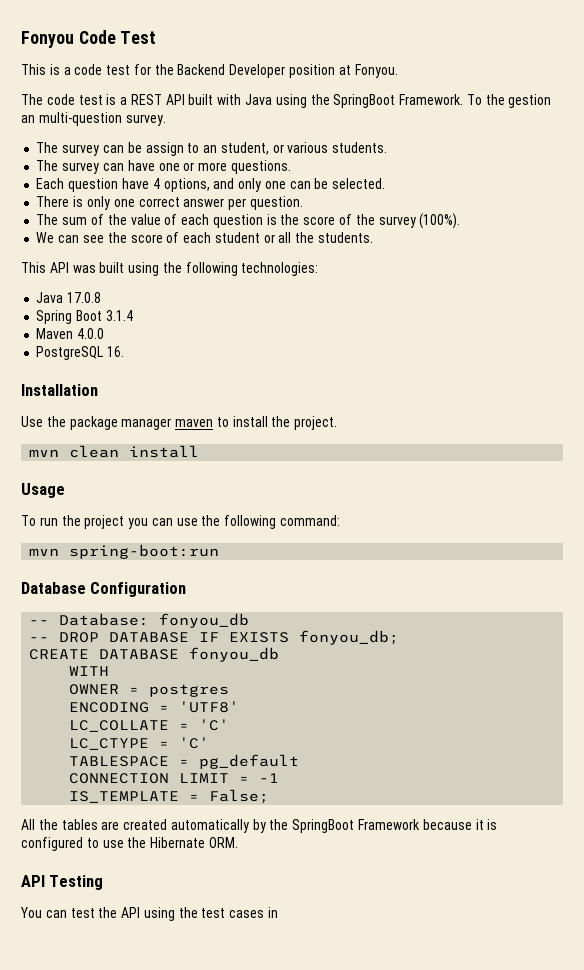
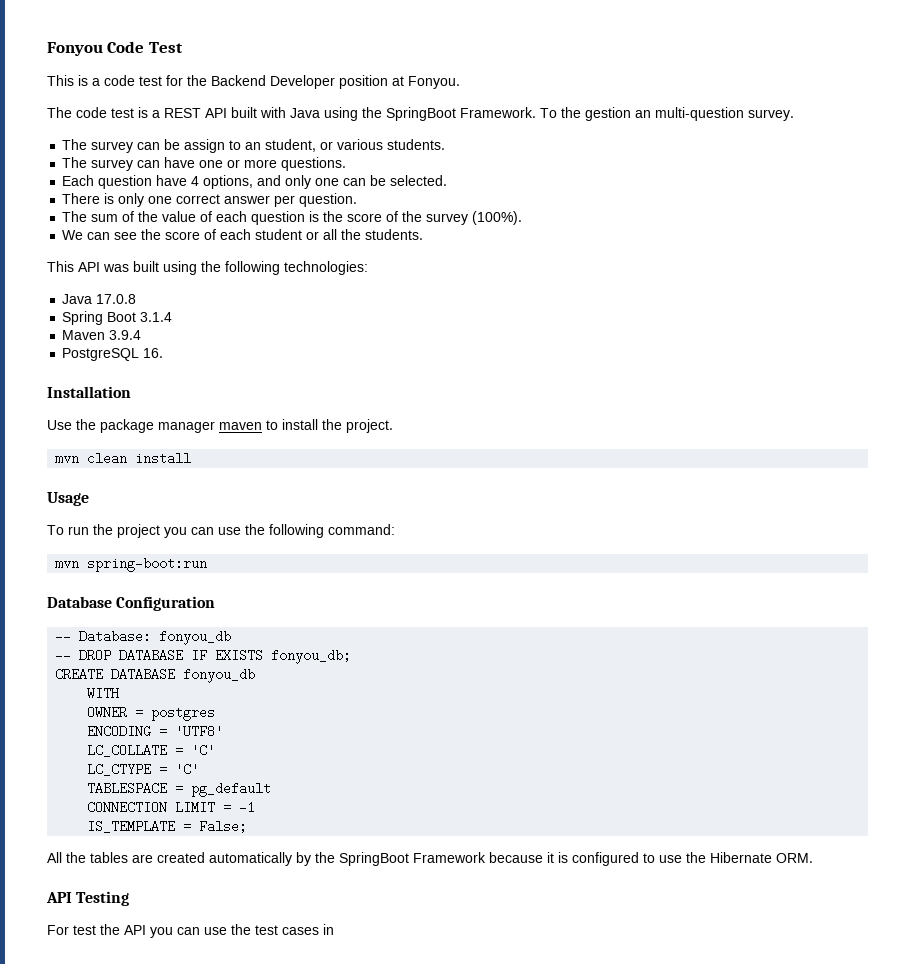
- Maven 4.0.0
+ Maven 3.9.4
- You can test the API using the test cases in
+ For test the API you can use the test cases in

